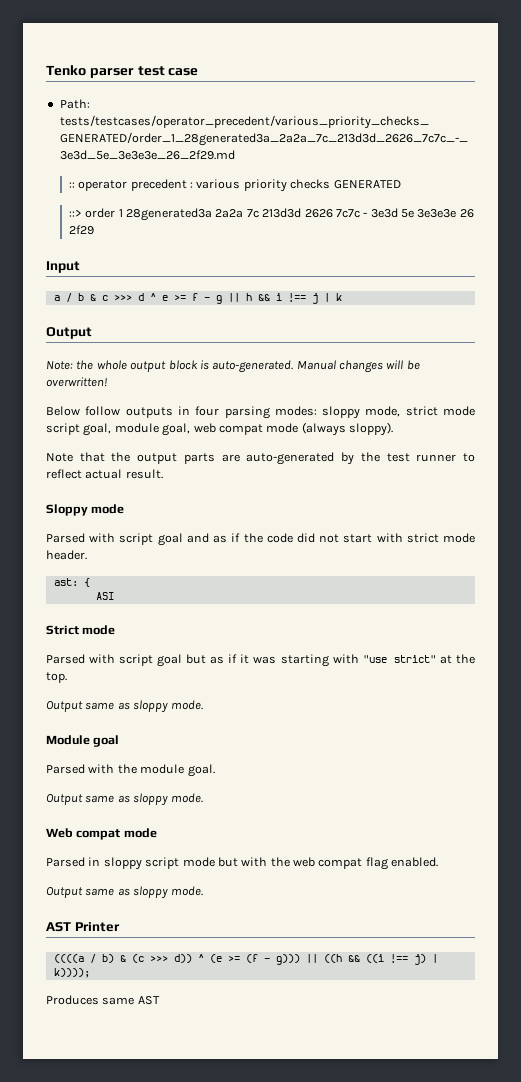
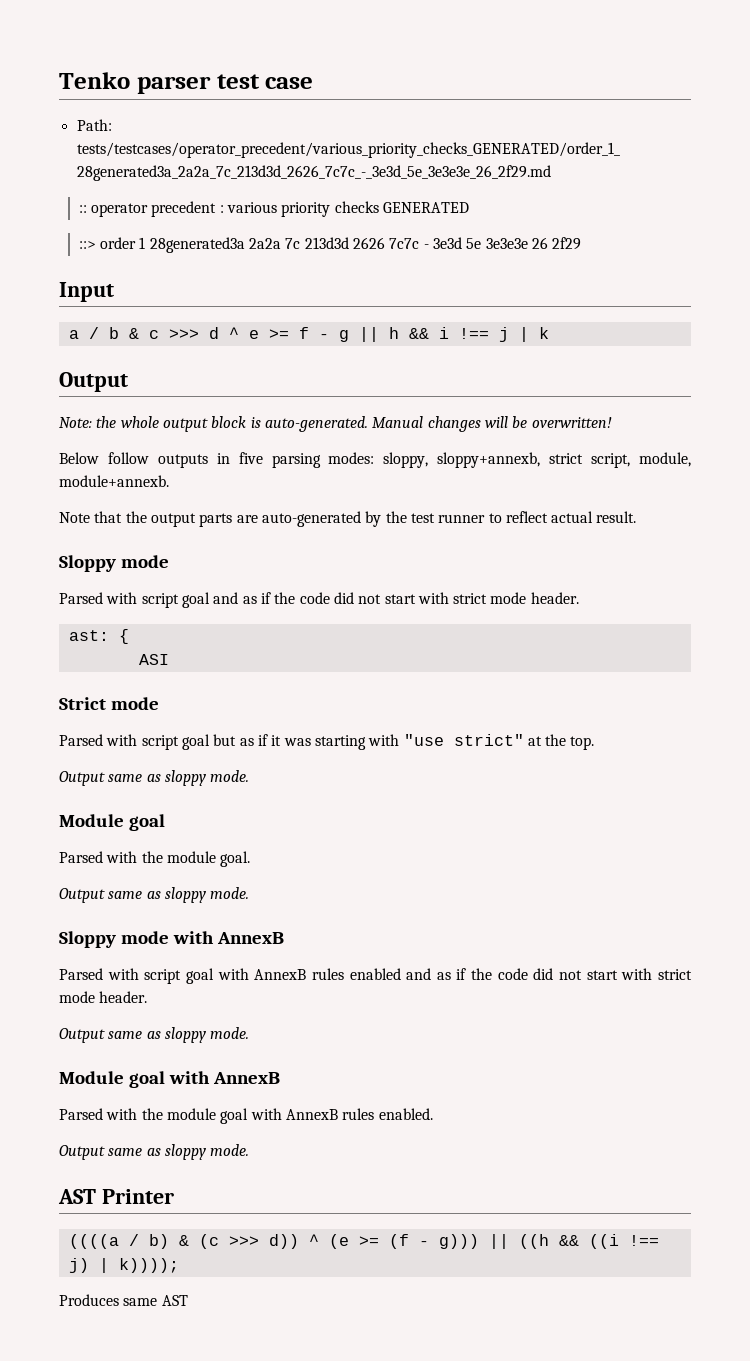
- Below follow outputs in four parsing modes: sloppy mode, strict mode script goal, module goal, web compat mode (always sloppy).
+ Below follow outputs in five parsing modes: sloppy, sloppy+annexb, strict script, module, module+annexb.
- Web compat mode
- Parsed in sloppy script mode but with the web compat flag enabled.
+ Sloppy mode with AnnexB
+ Parsed with script goal with AnnexB rules enabled and as if the code did not start with strict mode header.
+ Output same as sloppy mode.
+ Module goal with AnnexB
+ Parsed with the module goal with AnnexB rules enabled.

